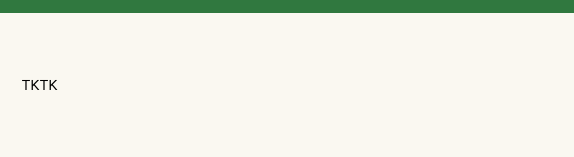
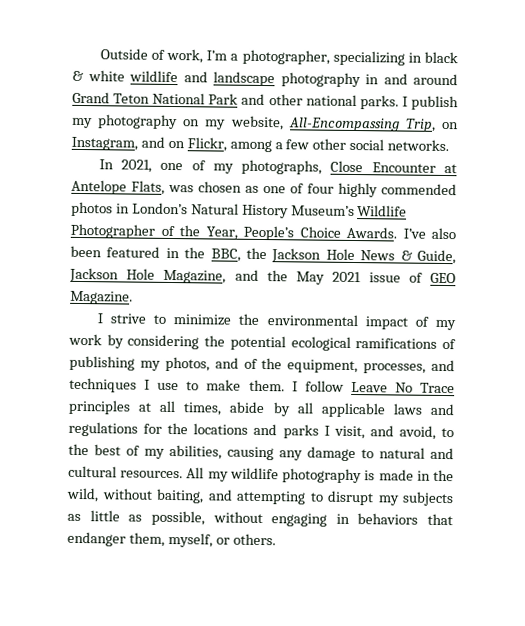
- TKTK
+ Outside of work, I’m a photographer, specializing in black & white wildlife and landscape photography in and around Grand Teton National Park and other national parks. I publish my photography on my website, All-Encompassing Trip, on Instagram, and on Flickr, among a few other social networks.
+ In 2021, one of my photographs, Close Encounter at Antelope Flats, was chosen as one of four highly commended photos in London’s Natural History Museum’s Wildlife Photographer of the Year, People’s Choice Awards. I’ve also been featured in the BBC, the Jackson Hole News & Guide, Jackson Hole Magazine, and the May 2021 issue of GEO Magazine.
+ I strive to minimize the environmental impact of my work by considering the potential ecological ramifications of publishing my photos, and of the equipment, processes, and techniques I use to make them. I follow Leave No Trace principles at all times, abide by all applicable laws and regulations for the locations and parks I visit, and avoid, to the best of my abilities, causing any damage to natural and cultural resources. All my wildlife photography is made in the wild, without baiting, and attempting to disrupt my subjects as little as possible, without engaging in behaviors that endanger them, myself, or others.

